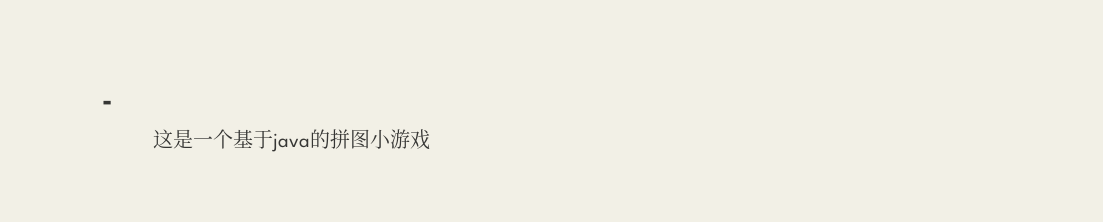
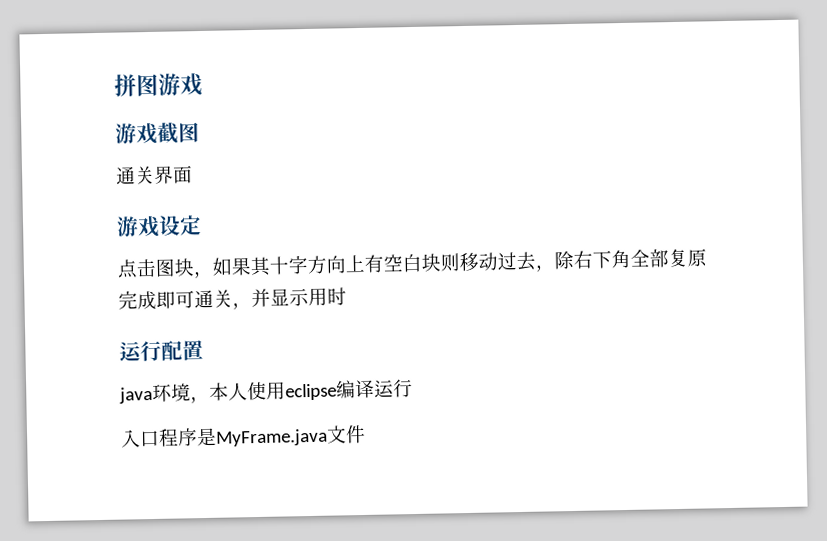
- -
- 这是一个基于java的拼图小游戏
+ 拼图游戏
+ 游戏截图
+ 通关界面
+ 游戏设定
+ 点击图块，如果其十字方向上有空白块则移动过去，除右下角全部复原完成即可通关，并显示用时
+ 运行配置
+ java环境，本人使用eclipse编译运行
+ 入口程序是MyFrame.java文件

